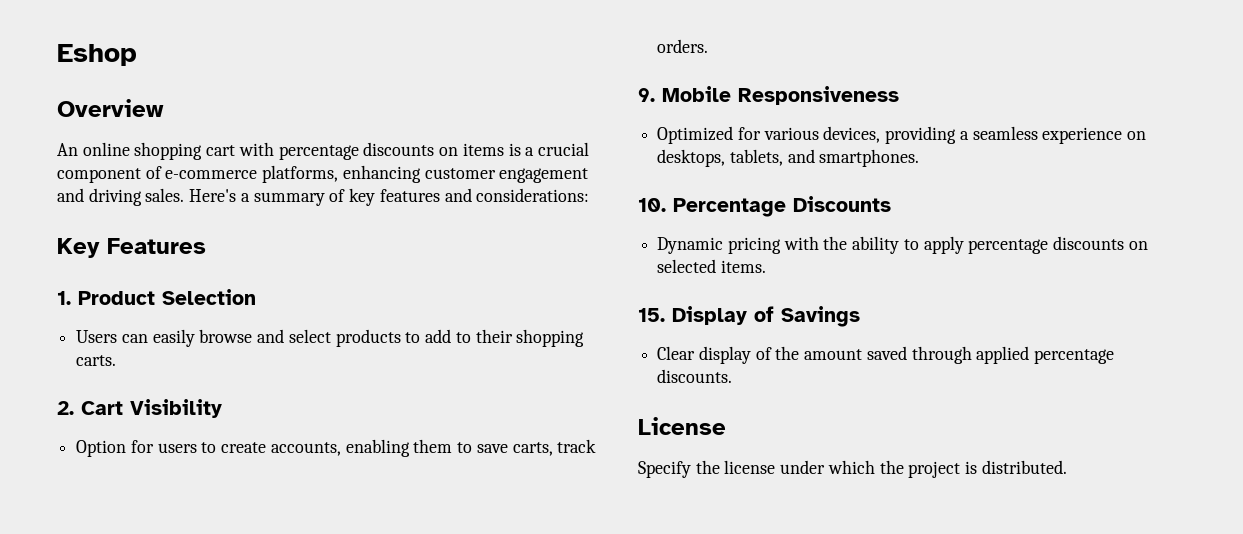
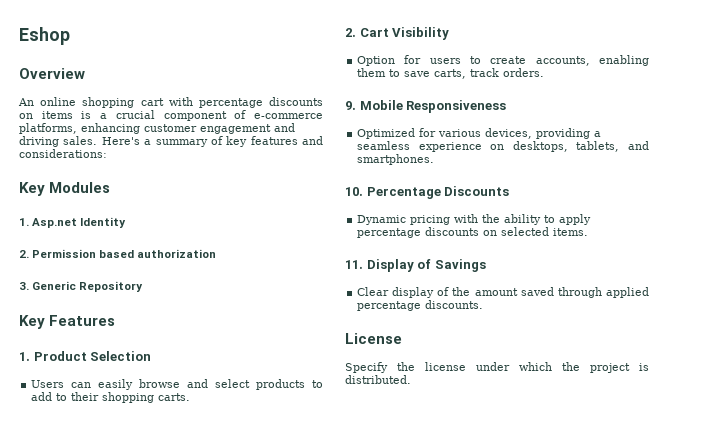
+ Key Modules
+ 1. Asp.net Identity
+ 2. Permission based authorization
+ 3. Generic Repository
- 15. Display of Savings
+ 11. Display of Savings

